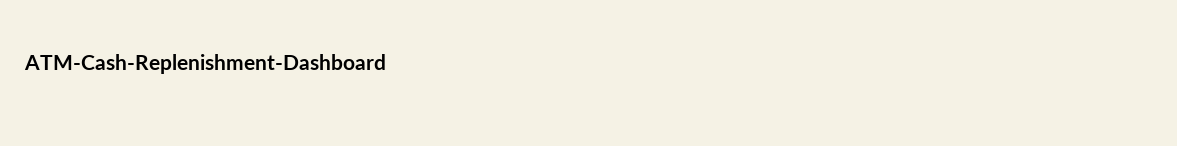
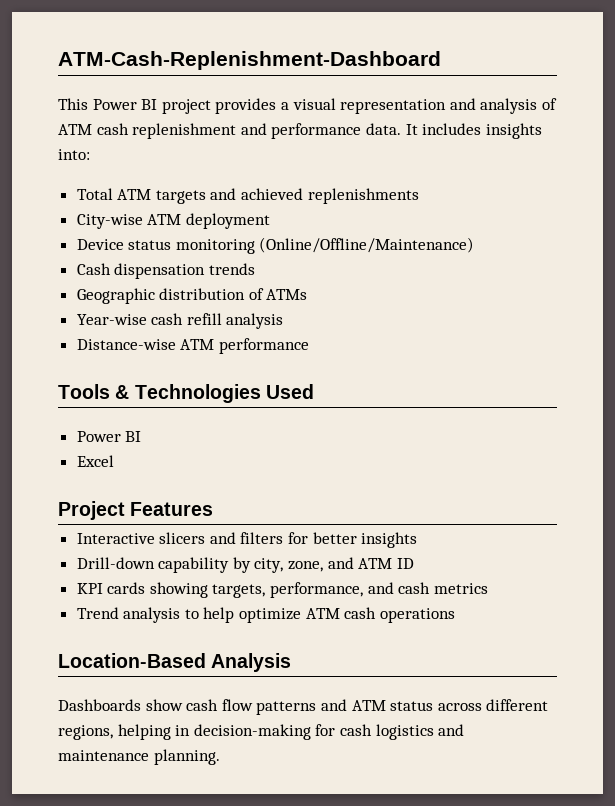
+ This Power BI project provides a visual representation and analysis of ATM cash replenishment and performance data. It includes insights into:
+ Total ATM targets and achieved replenishments
+ City-wise ATM deployment
+ Device status monitoring (Online/Offline/Maintenance)
+ Cash dispensation trends
+ Geographic distribution of ATMs
+ Year-wise cash refill analysis
+ Distance-wise ATM performance
+ Tools & Technologies Used
+ Power BI
+ Excel
+ Project Features
+ Interactive slicers and filters for better insights
+ Drill-down capability by city, zone, and ATM ID
+ KPI cards showing targets, performance, and cash metrics
+ Trend analysis to help optimize ATM cash operations
+ Location-Based Analysis
+ Dashboards show cash flow patterns and ATM status across different regions, helping in decision-making for cash logistics and maintenance planning.

